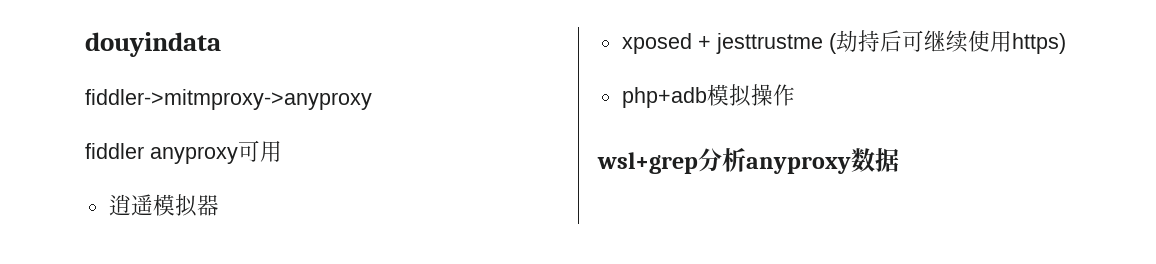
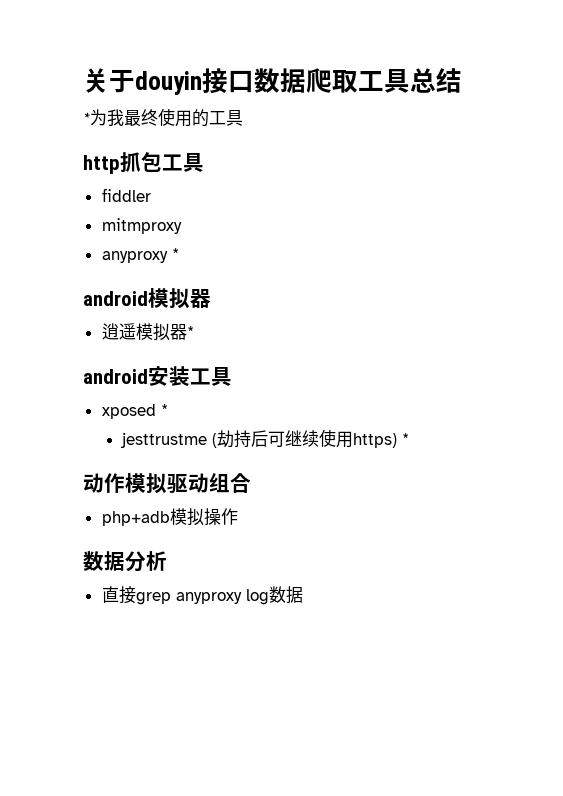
- douyindata
- fiddler->mitmproxy->anyproxy
- fiddler anyproxy可用
+ 关于douyin接口数据爬取工具总结
+ *为我最终使用的工具
+ http抓包工具
+ fiddler
+ mitmproxy
+ anyproxy *
+ android模拟器
- 逍遥模拟器
+ 逍遥模拟器*
+ android安装工具
- xposed + jesttrustme (劫持后可继续使用https)
+ xposed *
+ jesttrustme (劫持后可继续使用https) *
+ 动作模拟驱动组合
- wsl+grep分析anyproxy数据
+ 数据分析
+ 直接grep anyproxy log数据

